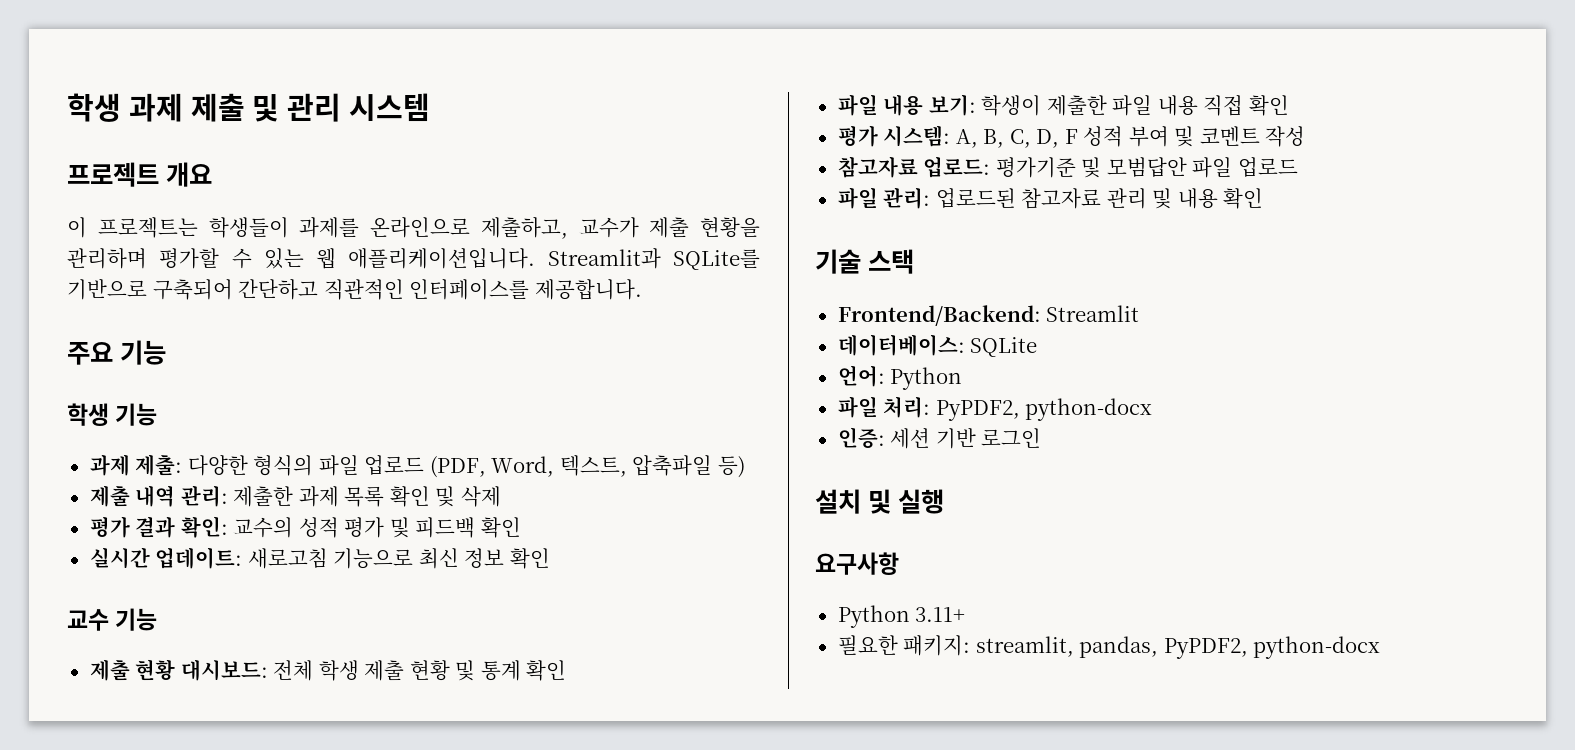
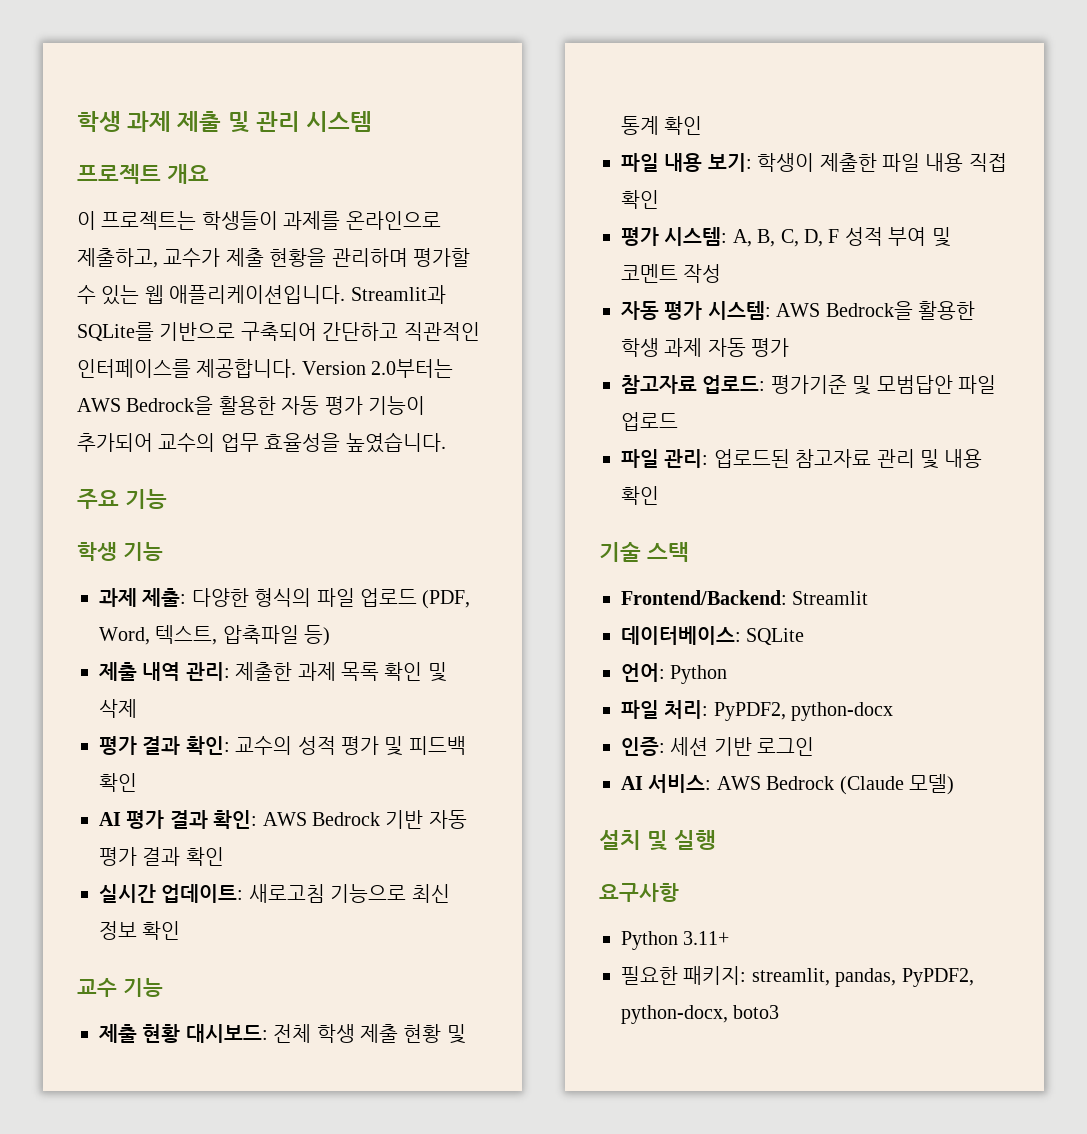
+ Version 2.0부터는 AWS Bedrock을 활용한 자동 평가 기능이 추가되어 교수의 업무 효율성을 높였습니다.
+ AI 평가 결과 확인: AWS Bedrock 기반 자동 평가 결과 확인
+ 자동 평가 시스템: AWS Bedrock을 활용한 학생 과제 자동 평가
+ AI 서비스: AWS Bedrock (Claude 모델)
- 필요한 패키지: streamlit, pandas, PyPDF2, python-docx
+ 필요한 패키지: streamlit, pandas, PyPDF2, python-docx, boto3

